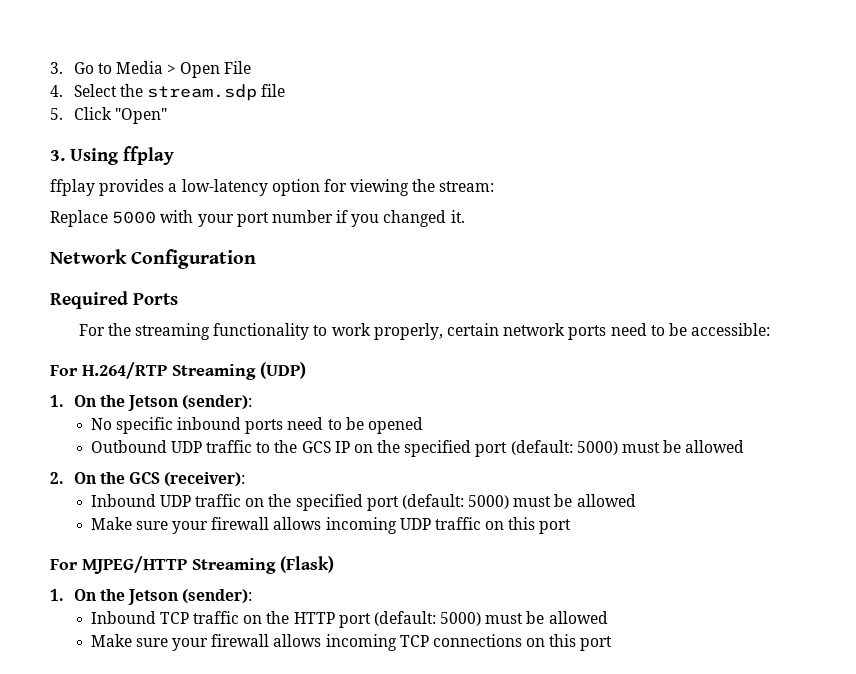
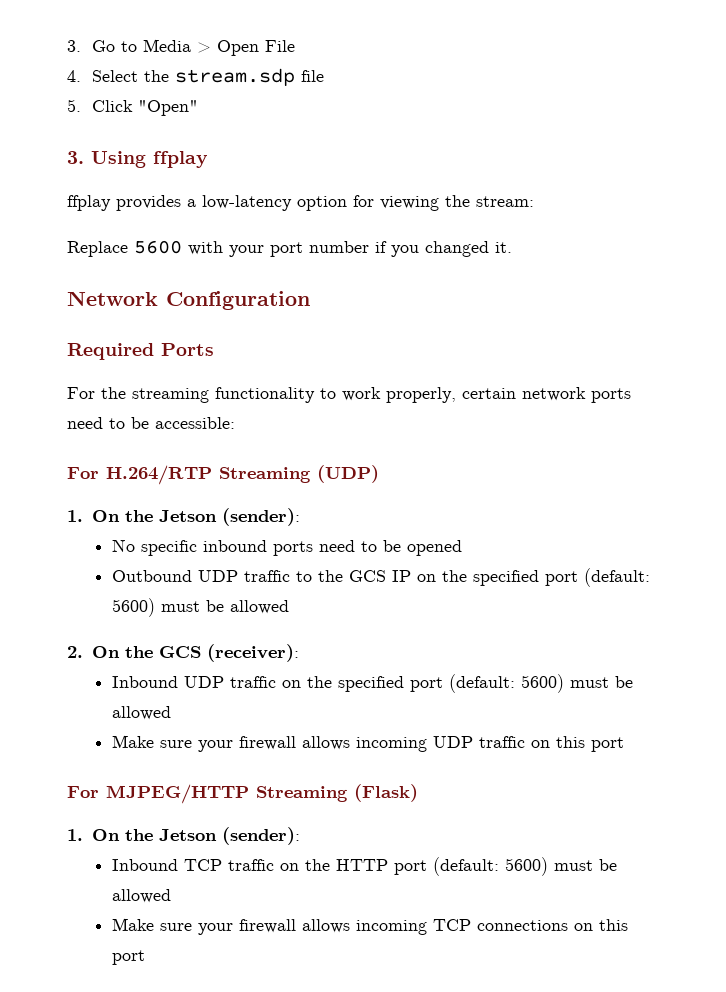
- Replace 5000 with your port number if you changed it.
+ Replace 5600 with your port number if you changed it.
- Outbound UDP traffic to the GCS IP on the specified port (default: 5000) must be allowed
+ Outbound UDP traffic to the GCS IP on the specified port (default: 5600) must be allowed
- Inbound UDP traffic on the specified port (default: 5000) must be allowed
+ Inbound UDP traffic on the specified port (default: 5600) must be allowed
- Inbound TCP traffic on the HTTP port (default: 5000) must be allowed
+ Inbound TCP traffic on the HTTP port (default: 5600) must be allowed

